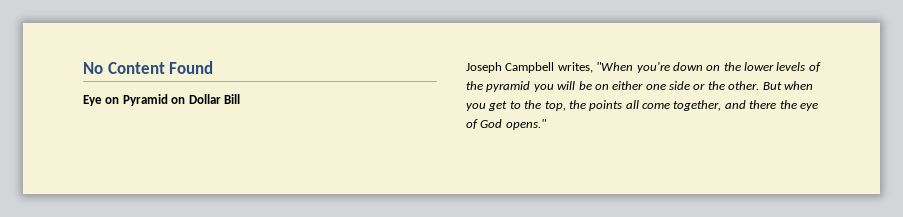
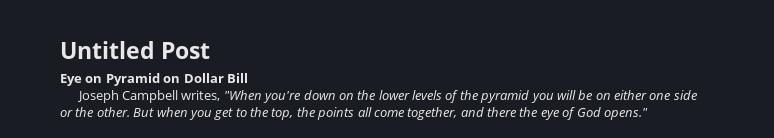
- No Content Found
+ Untitled Post

